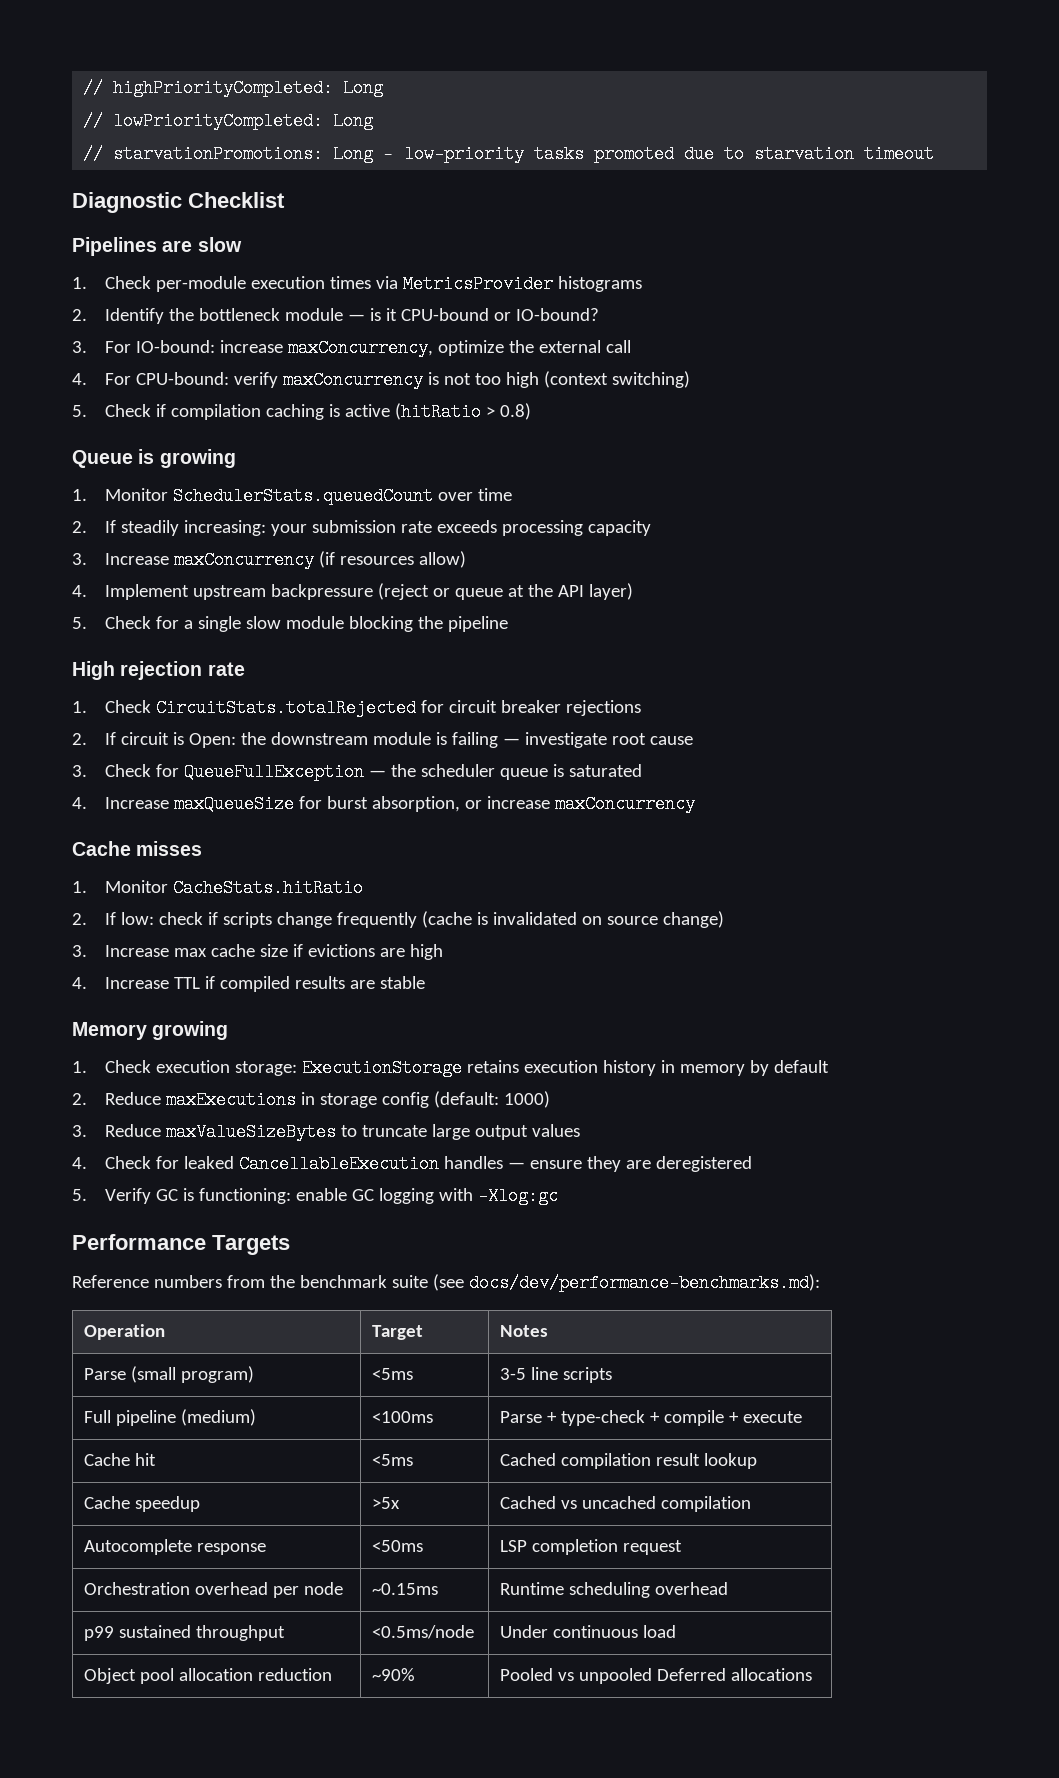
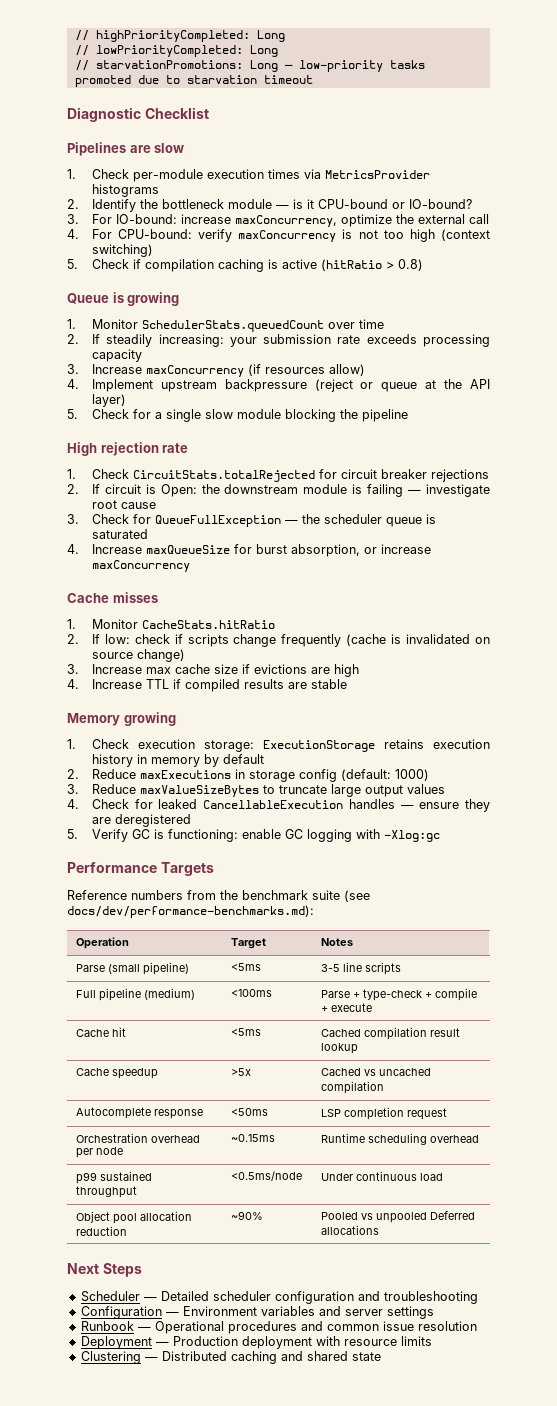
- Parse (small program) | <5ms | 3-5 line scripts
+ Parse (small pipeline) | <5ms | 3-5 line scripts
+ Next Steps
+ Scheduler — Detailed scheduler configuration and troubleshooting
+ Configuration — Environment variables and server settings
+ Runbook — Operational procedures and common issue resolution
+ Deployment — Production deployment with resource limits
+ Clustering — Distributed caching and shared state

